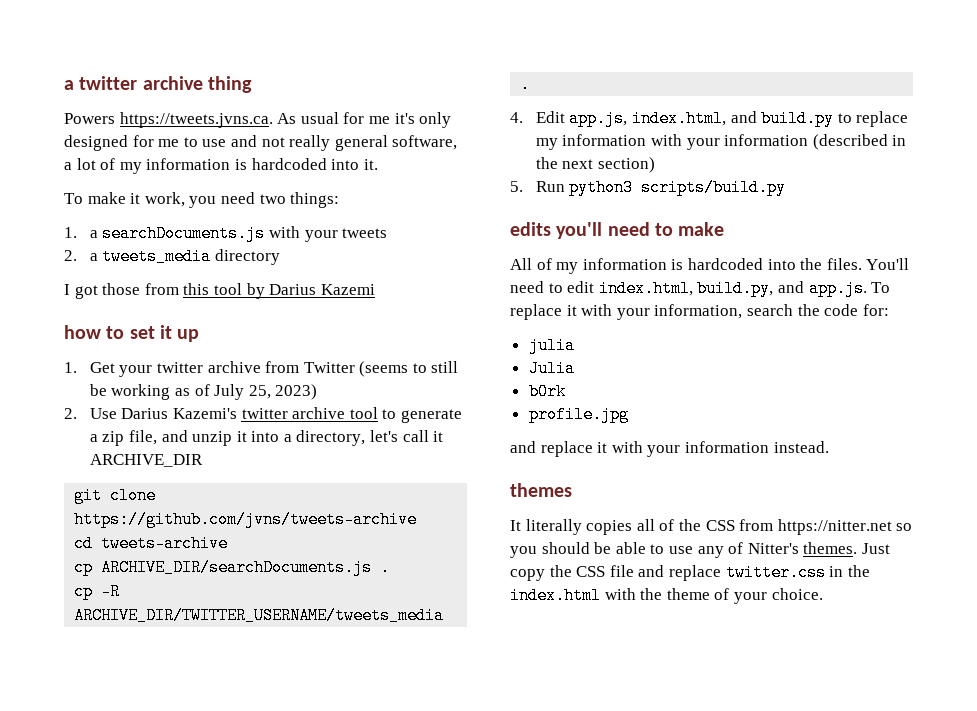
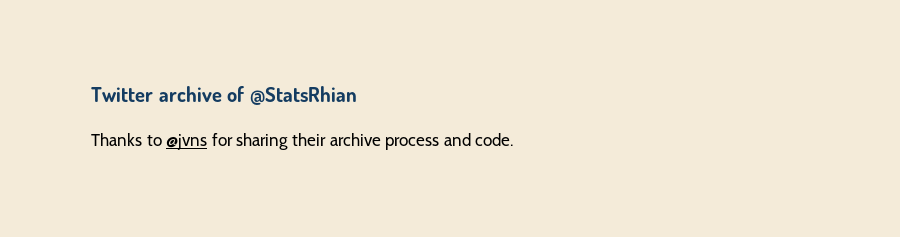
- a twitter archive thing
- Powers https://tweets.jvns.ca. As usual for me it's only designed for me to use and not really general software, a lot of my information is hardcoded into it.
- To make it work, you need two things:
- 1. a searchDocuments.js with your tweets
- 2. a tweets_media directory
- I got those from this tool by Darius Kazemi
- how to set it up
- 1. Get your twitter archive from Twitter (seems to still be working as of July 25, 2023)
- 2. Use Darius Kazemi's twitter archive tool to generate a zip file, and unzip it into a directory, let's call it ARCHIVE_DIR
- git clone https://github.com/jvns/tweets-archive
- cd tweets-archive
- cp ARCHIVE_DIR/searchDocuments.js .
- cp -R ARCHIVE_DIR/TWITTER_USERNAME/tweets_media .
- 4. Edit app.js, index.html, and build.py to replace my information with your information (described in the next section)
- 5. Run python3 scripts/build.py
- edits you'll need to make
- All of my information is hardcoded into the files. You'll need to edit index.html, build.py, and app.js. To replace it with your information, search the code for:
- julia
- Julia
- b0rk
- profile.jpg
- and replace it with your information instead.
- themes
- It literally copies all of the CSS from https://nitter.net so you should be able to use any of Nitter's themes. Just copy the CSS file and replace twitter.css in the index.html with the theme of your choice.
+ Twitter archive of @StatsRhian
+ Thanks to @jvns for sharing their archive process and code.

